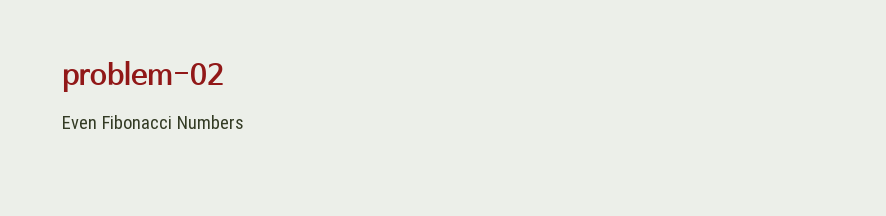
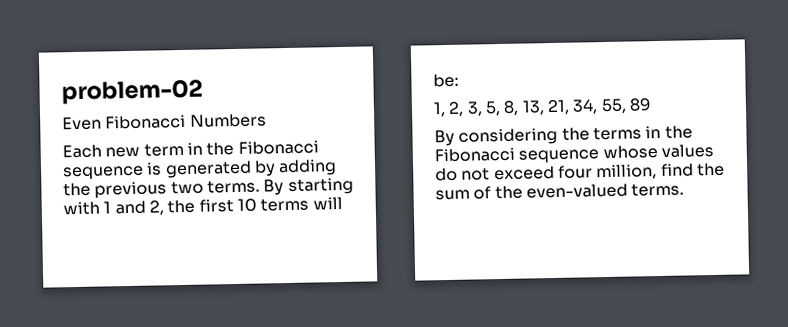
+ Each new term in the Fibonacci sequence is generated by adding the previous two terms. By starting with 1 and 2, the first 10 terms will be:
+ 1, 2, 3, 5, 8, 13, 21, 34, 55, 89
+ By considering the terms in the Fibonacci sequence whose values do not exceed four million, find the sum of the even-valued terms.

